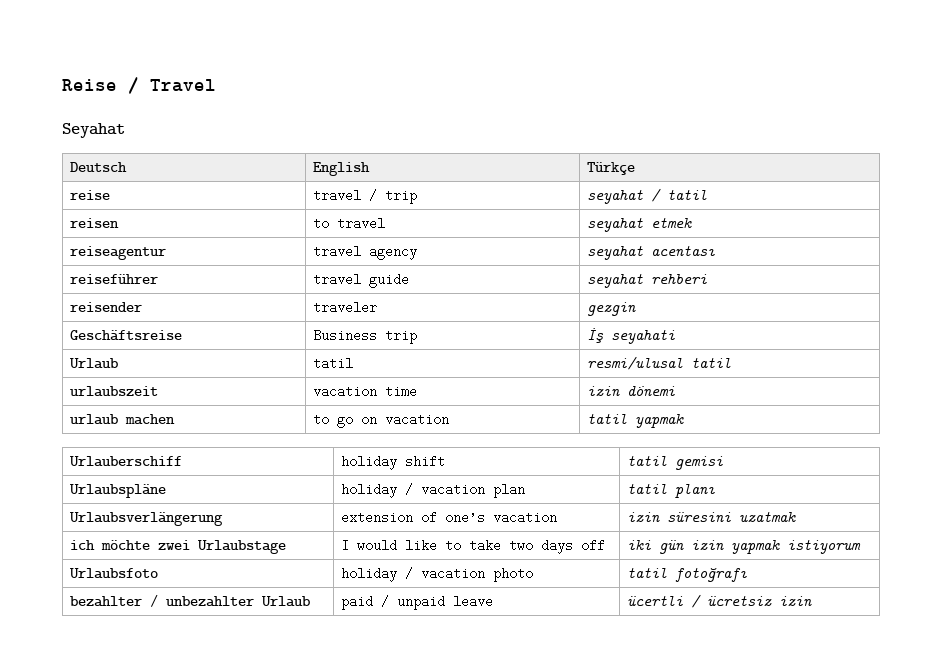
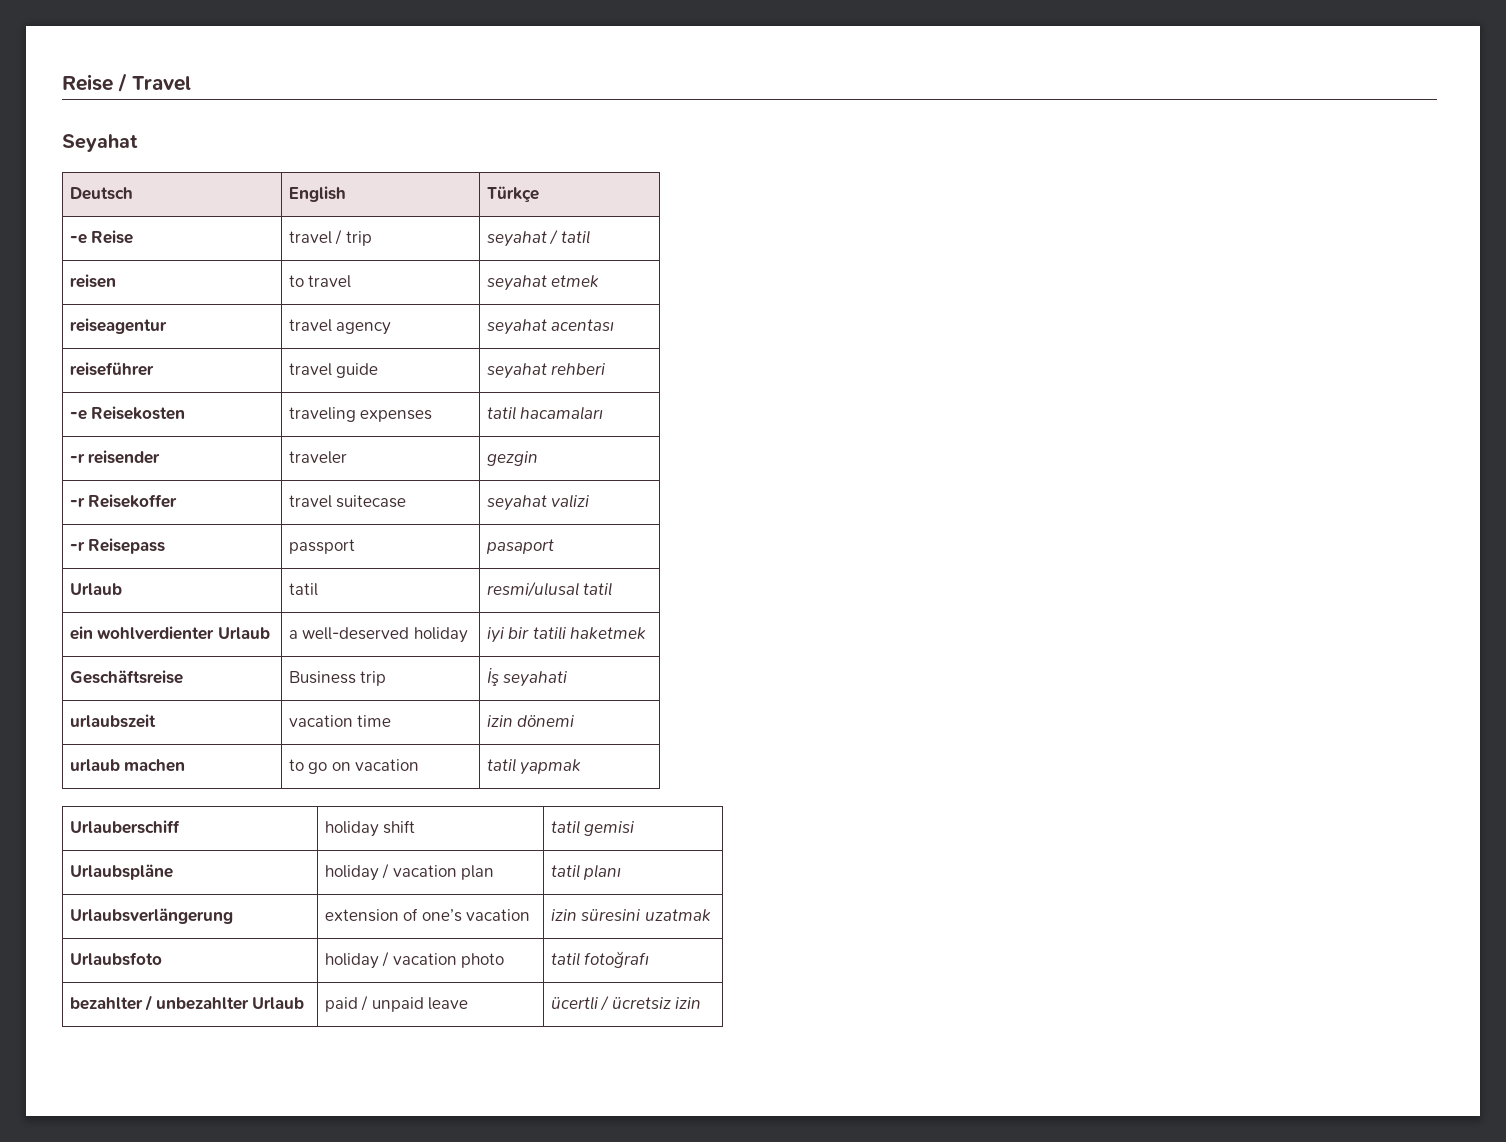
- reise | travel / trip | seyahat / tatil
+ -e Reise | travel / trip | seyahat / tatil
- reisender | traveler | gezgin
+ -e Reisekosten | traveling expenses | tatil hacamaları
+ -r reisender | traveler | gezgin
+ -r Reisekoffer | travel suitecase | seyahat valizi
+ -r Reisepass | passport | pasaport
+ Urlaub | tatil | resmi/ulusal tatil
+ ein wohlverdienter Urlaub | a well-deserved holiday | iyi bir tatili haketmek
- Urlaub | tatil | resmi/ulusal tatil
- ich möchte zwei Urlaubstage | I would like to take two days off | iki gün izin yapmak istiyorum

